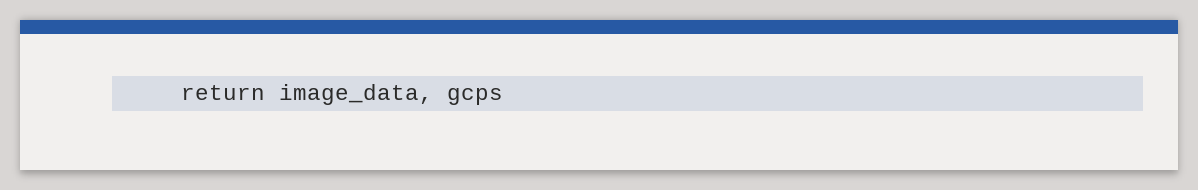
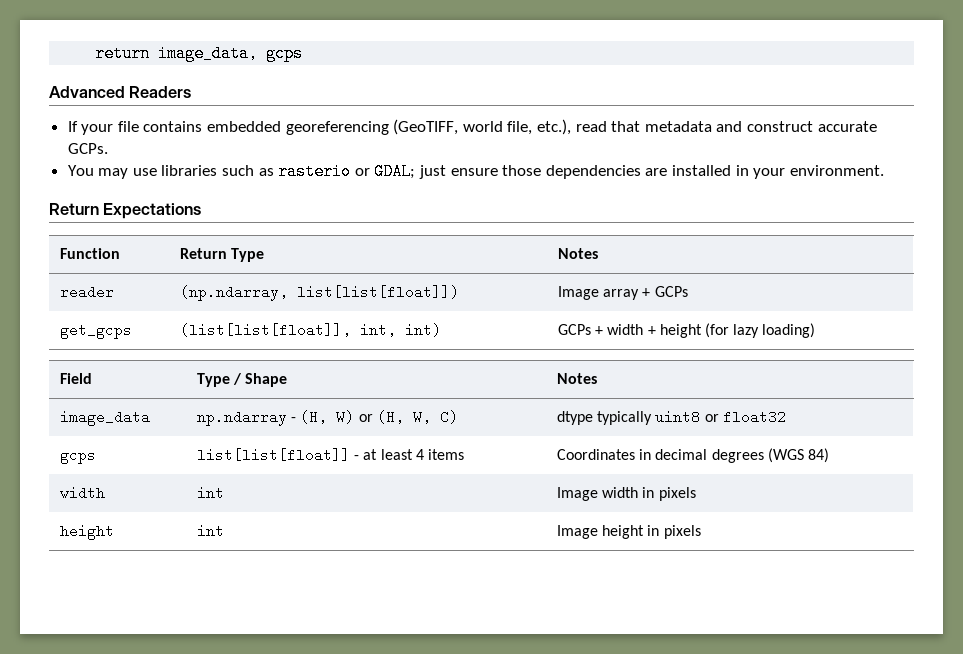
+ Advanced Readers
+ If your file contains embedded georeferencing (GeoTIFF, world file, etc.), read that metadata and construct accurate GCPs.
+ You may use libraries such as rasterio or GDAL; just ensure those dependencies are installed in your environment.
+ Return Expectations
+ Function | Return Type | Notes
+ reader | (np.ndarray, list[list[float]]) | Image array + GCPs
+ get_gcps | (list[list[float]], int, int) | GCPs + width + height (for lazy loading)
+ Field | Type / Shape | Notes
+ image_data | np.ndarray - (H, W) or (H, W, C) | dtype typically uint8 or float32
+ gcps | list[list[float]] - at least 4 items | Coordinates in decimal degrees (WGS 84)
+ width | int | Image width in pixels
+ height | int | Image height in pixels

